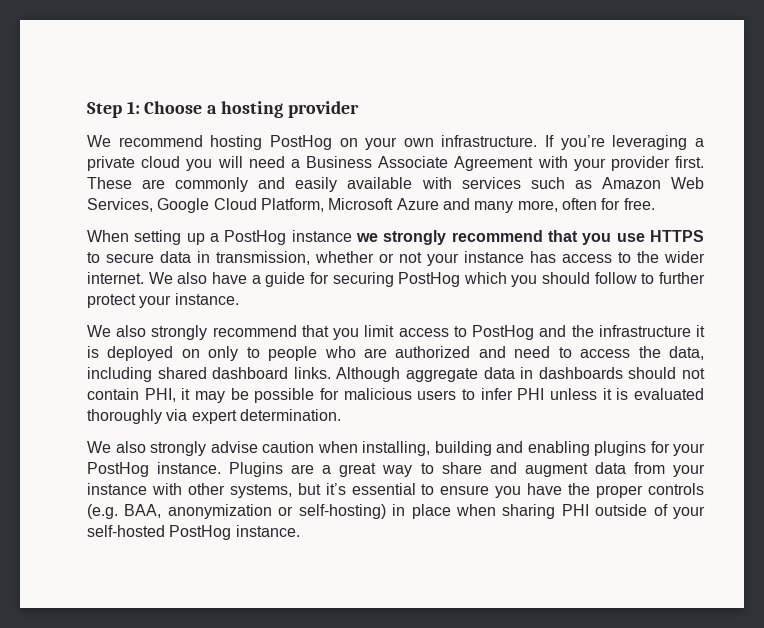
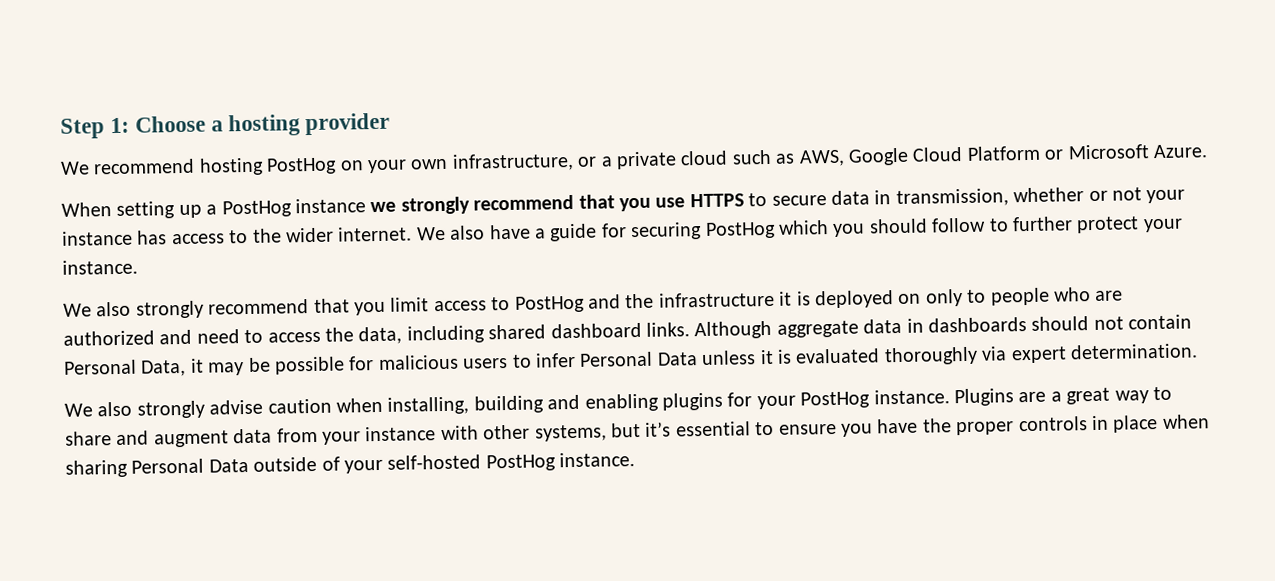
- We recommend hosting PostHog on your own infrastructure. If you’re leveraging a private cloud you will need a Business Associate Agreement with your provider first. These are commonly and easily available with services such as Amazon Web Services, Google Cloud Platform, Microsoft Azure and many more, often for free.
+ We recommend hosting PostHog on your own infrastructure, or a private cloud such as AWS, Google Cloud Platform or Microsoft Azure.
- Although aggregate data in dashboards should not contain PHI, it may be possible for malicious users to infer PHI unless it is evaluated thoroughly via expert determination.
+ Although aggregate data in dashboards should not contain Personal Data, it may be possible for malicious users to infer Personal Data unless it is evaluated thoroughly via expert determination.
- Plugins are a great way to share and augment data from your instance with other systems, but it’s essential to ensure you have the proper controls (e.g. BAA, anonymization or self-hosting) in place when sharing PHI outside of your self-hosted PostHog instance.
+ Plugins are a great way to share and augment data from your instance with other systems, but it’s essential to ensure you have the proper controls in place when sharing Personal Data outside of your self-hosted PostHog instance.

